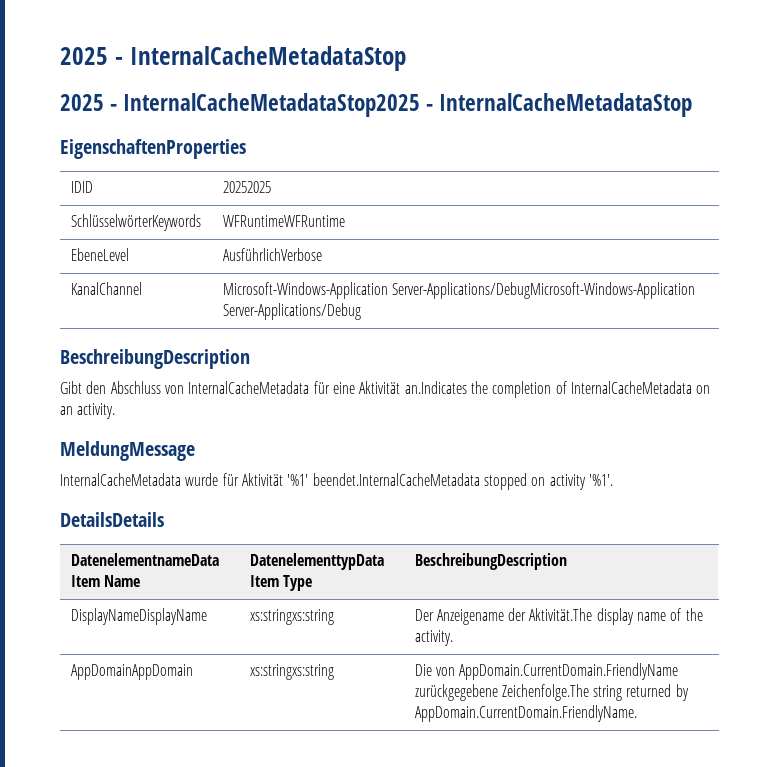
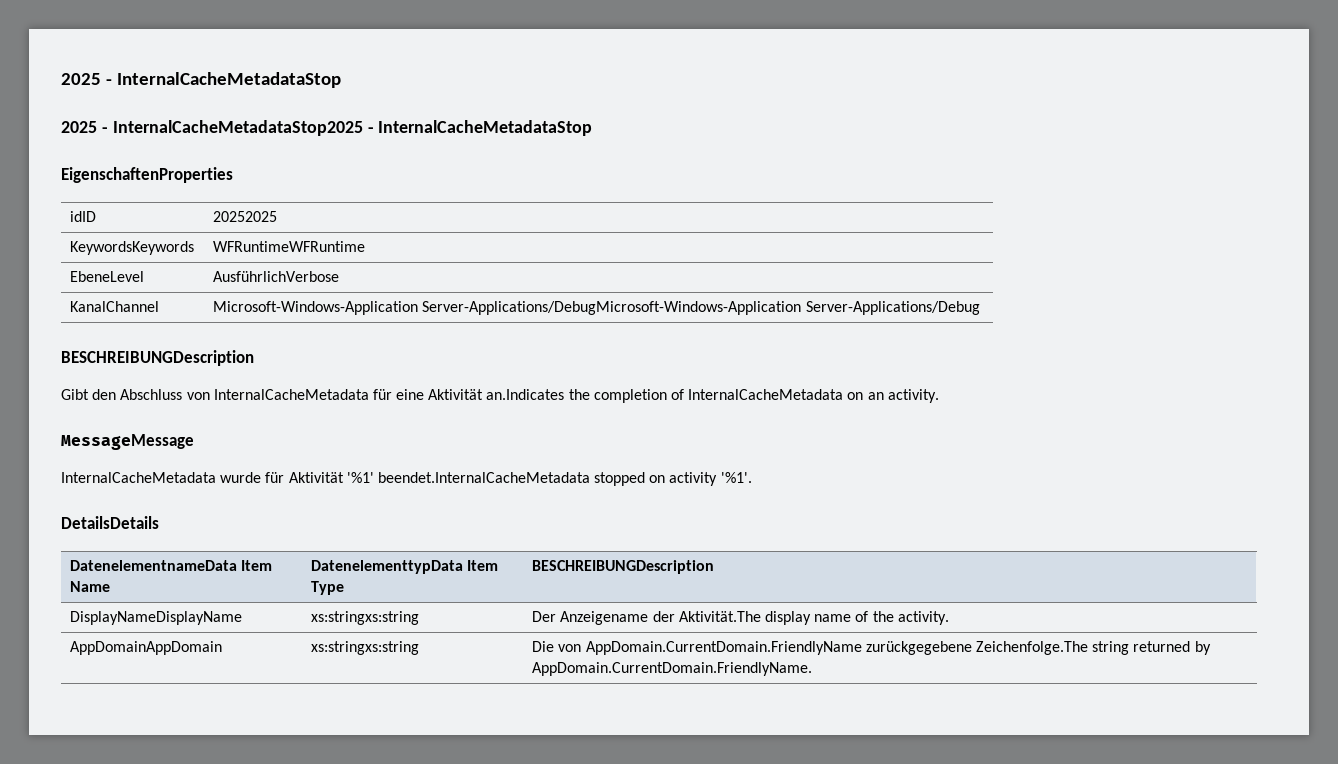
- IDID | 20252025
+ idID | 20252025
- SchlüsselwörterKeywords | WFRuntimeWFRuntime
+ KeywordsKeywords | WFRuntimeWFRuntime
  KanalChannel | Microsoft-Windows-Application Server-Applications/DebugMicrosoft-Windows-Application Server-Applications/Debug
- BeschreibungDescription
+ BESCHREIBUNGDescription
- MeldungMessage
+ MessageMessage
- DatenelementnameData Item Name | DatenelementtypData Item Type | BeschreibungDescription
+ DatenelementnameData Item Name | DatenelementtypData Item Type | BESCHREIBUNGDescription

